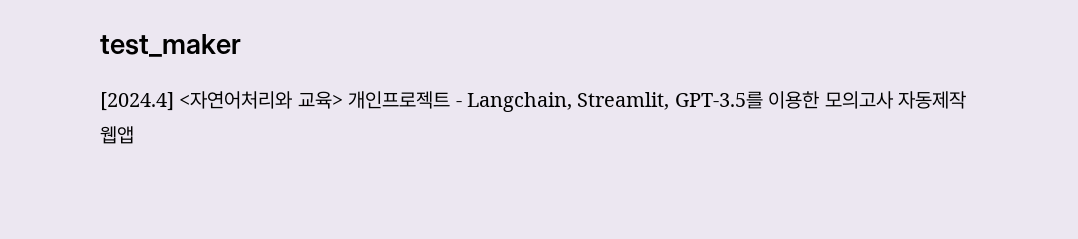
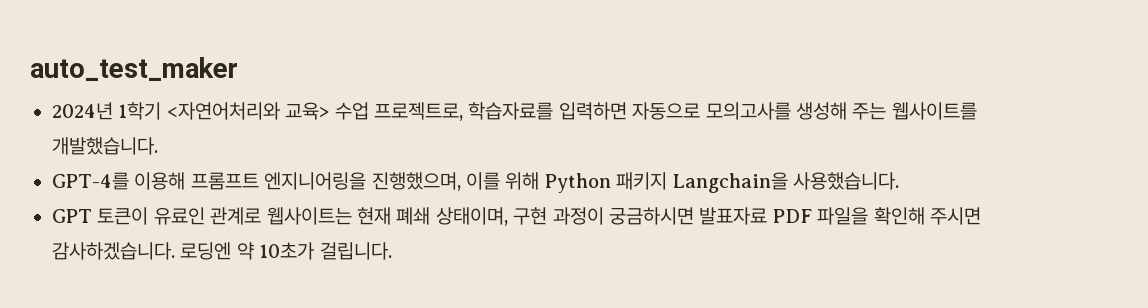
- test_maker
- [2024.4] <자연어처리와 교육> 개인프로젝트 - Langchain, Streamlit, GPT-3.5를 이용한 모의고사 자동제작 웹앱
+ auto_test_maker
+ 2024년 1학기 <자연어처리와 교육> 수업 프로젝트로, 학습자료를 입력하면 자동으로 모의고사를 생성해 주는 웹사이트를 개발했습니다.
+ GPT-4를 이용해 프롬프트 엔지니어링을 진행했으며, 이를 위해 Python 패키지 Langchain을 사용했습니다.
+ GPT 토큰이 유료인 관계로 웹사이트는 현재 폐쇄 상태이며, 구현 과정이 궁금하시면 발표자료 PDF 파일을 확인해 주시면 감사하겠습니다. 로딩엔 약 10초가 걸립니다.

